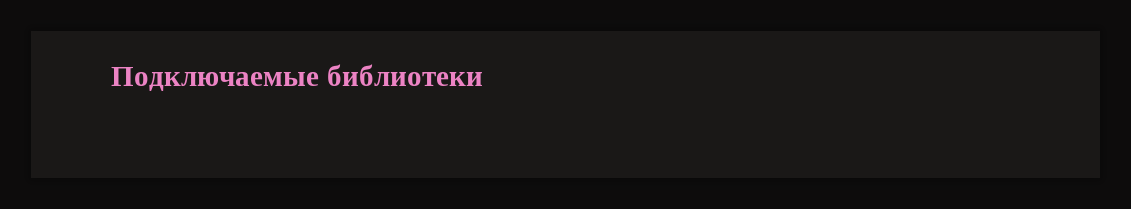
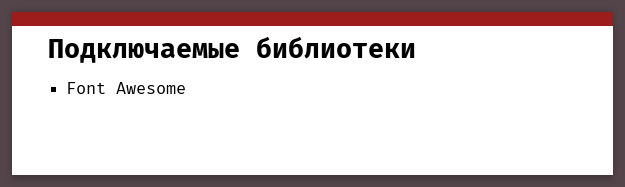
+ Font Awesome

